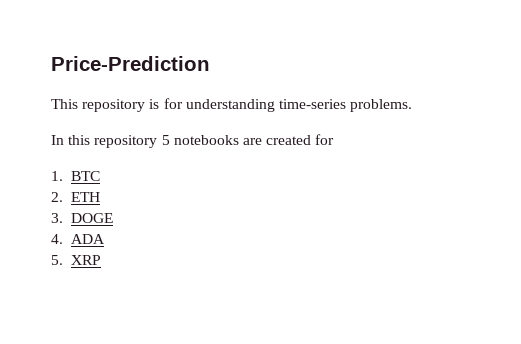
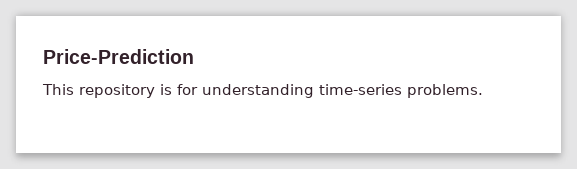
- In this repository 5 notebooks are created for
- 1. BTC
- 2. ETH
- 3. DOGE
- 4. ADA
- 5. XRP

